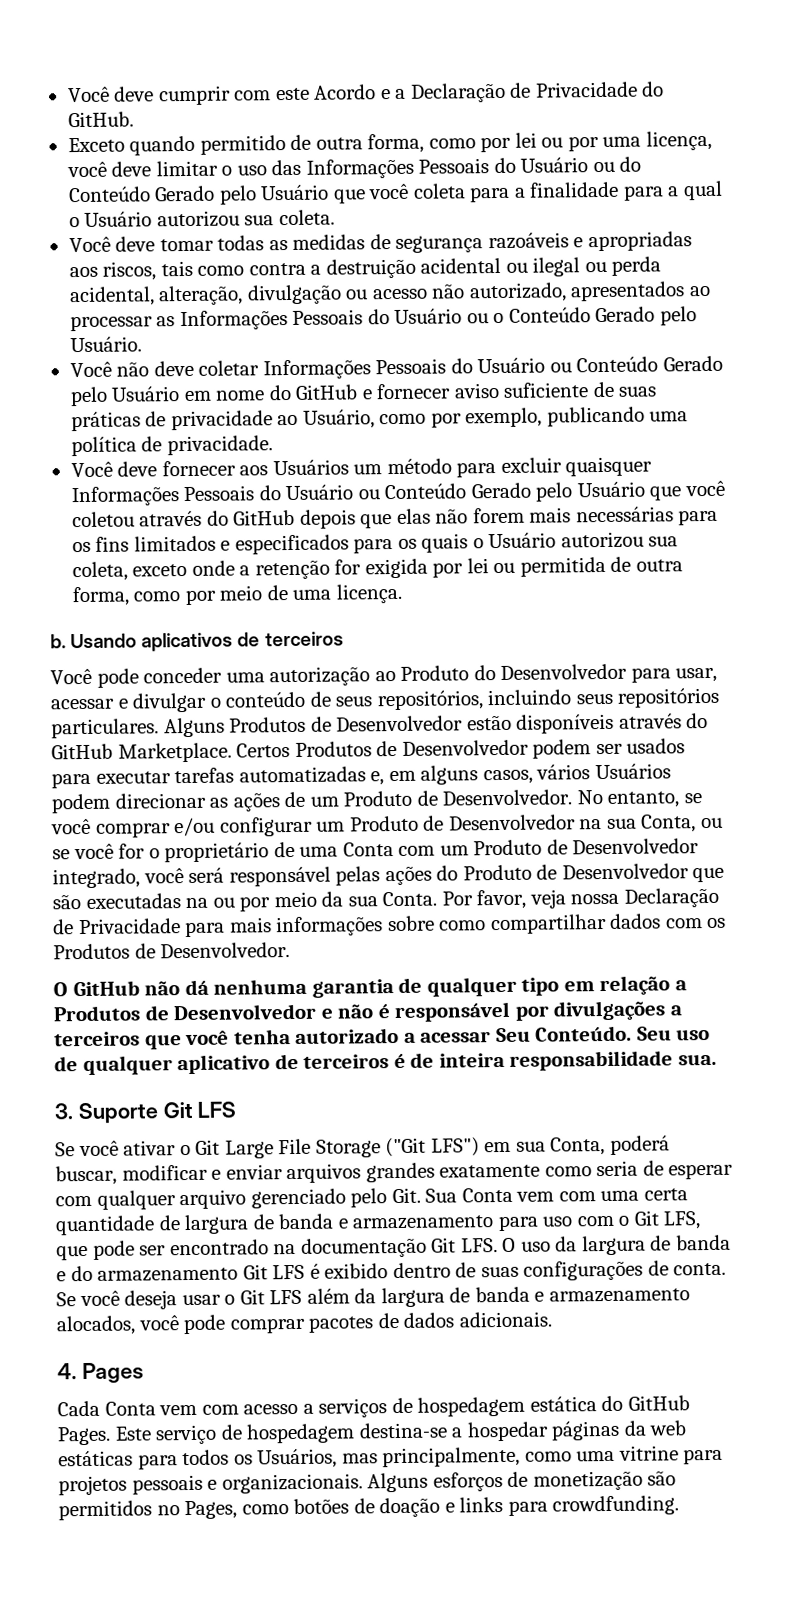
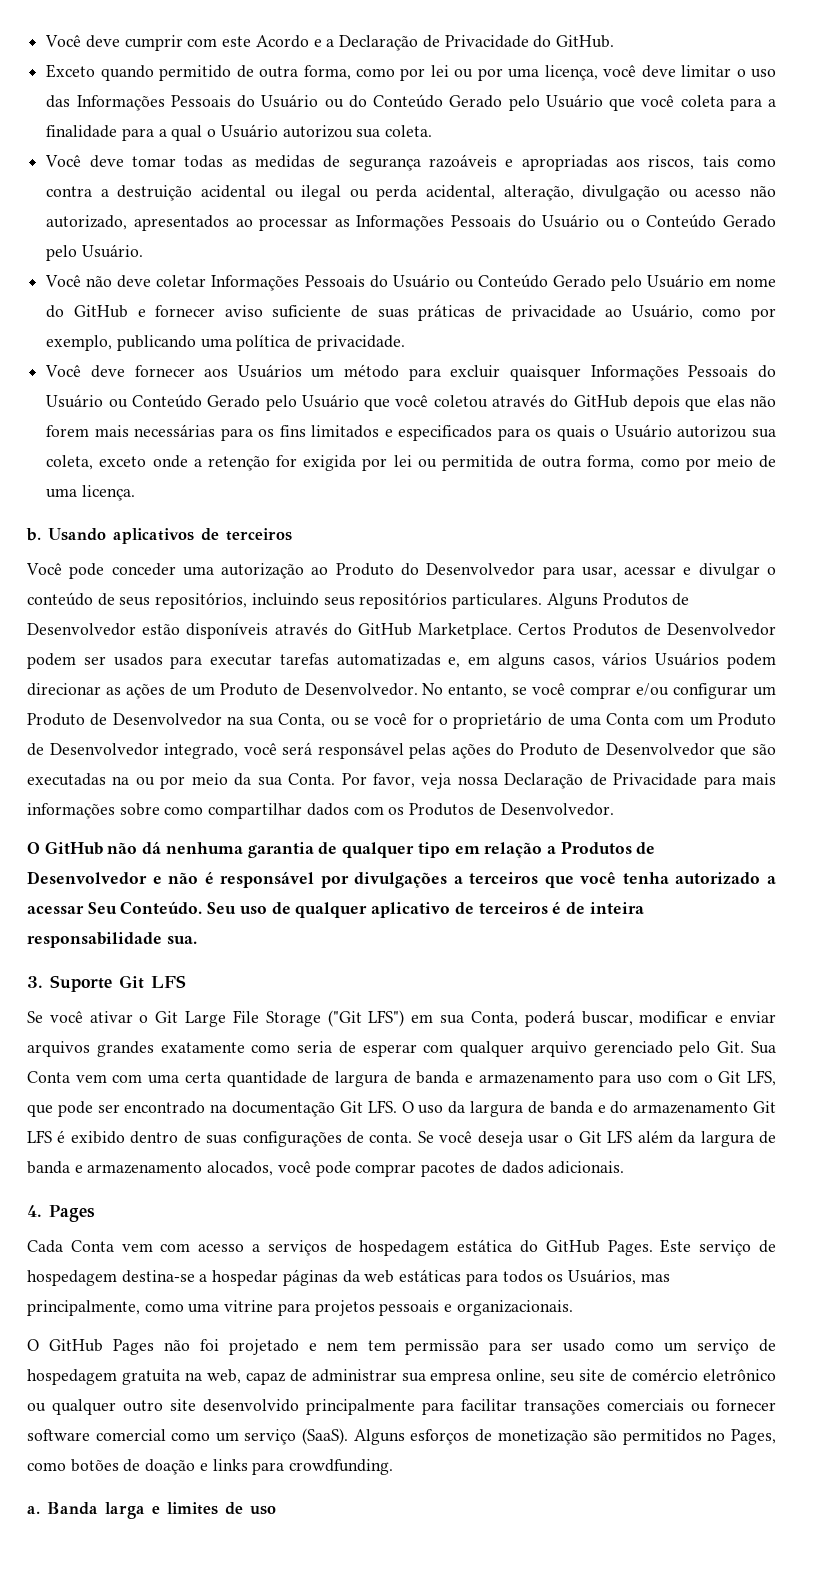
- Este serviço de hospedagem destina-se a hospedar páginas da web estáticas para todos os Usuários, mas principalmente, como uma vitrine para projetos pessoais e organizacionais. Alguns esforços de monetização são permitidos no Pages, como botões de doação e links para crowdfunding.
+ Este serviço de hospedagem destina-se a hospedar páginas da web estáticas para todos os Usuários, mas principalmente, como uma vitrine para projetos pessoais e organizacionais.
+ O GitHub Pages não foi projetado e nem tem permissão para ser usado como um serviço de hospedagem gratuita na web, capaz de administrar sua empresa online, seu site de comércio eletrônico ou qualquer outro site desenvolvido principalmente para facilitar transações comerciais ou fornecer software comercial como um serviço (SaaS). Alguns esforços de monetização são permitidos no Pages, como botões de doação e links para crowdfunding.
+ a. Banda larga e limites de uso

